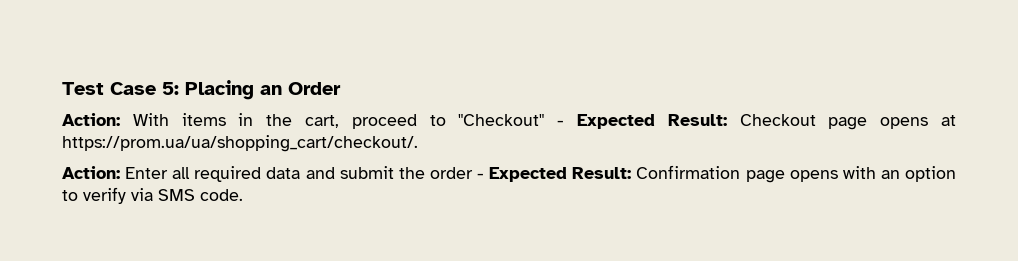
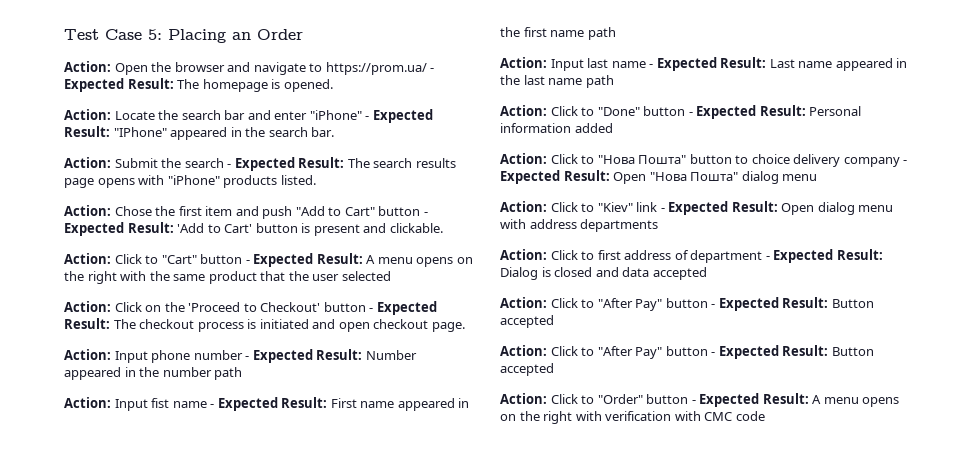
- Action: With items in the cart, proceed to "Checkout" - Expected Result: Checkout page opens at https://prom.ua/ua/shopping_cart/checkout/.
- Action: Enter all required data and submit the order - Expected Result: Confirmation page opens with an option to verify via SMS code.
+ Action: Open the browser and navigate to https://prom.ua/ - Expected Result: The homepage is opened.
+ Action: Locate the search bar and enter "iPhone" - Expected Result: "IPhone" appeared in the search bar.
+ Action: Submit the search - Expected Result: The search results page opens with "iPhone" products listed.
+ Action: Chose the first item and push "Add to Cart" button - Expected Result: 'Add to Cart' button is present and clickable.
+ Action: Click to "Cart" button - Expected Result: A menu opens on the right with the same product that the user selected
+ Action: Click on the 'Proceed to Checkout' button - Expected Result: The checkout process is initiated and open checkout page.
+ Action: Input phone number - Expected Result: Number appeared in the number path
+ Action: Input fist name - Expected Result: First name appeared in the first name path
+ Action: Input last name - Expected Result: Last name appeared in the last name path
+ Action: Click to "Done" button - Expected Result: Personal information added
+ Action: Click to "Нова Пошта" button to choice delivery company - Expected Result: Open "Нова Пошта" dialog menu
+ Action: Click to "Kiev" link - Expected Result: Open dialog menu with address departments
+ Action: Click to first address of department - Expected Result: Dialog is closed and data accepted
+ Action: Click to "After Pay" button - Expected Result: Button accepted
+ Action: Click to "After Pay" button - Expected Result: Button accepted
+ Action: Click to "Order" button - Expected Result: A menu opens on the right with verification with CMC code

